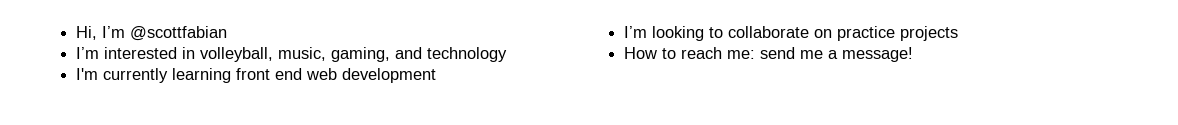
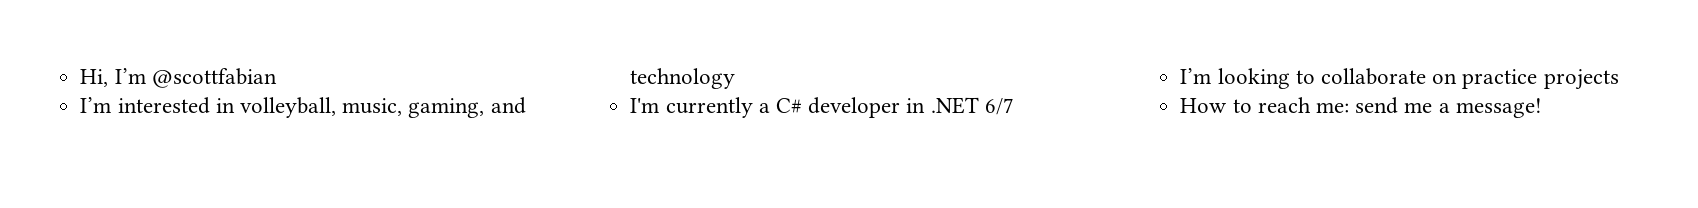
- I'm currently learning front end web development
+ I'm currently a C# developer in .NET 6/7

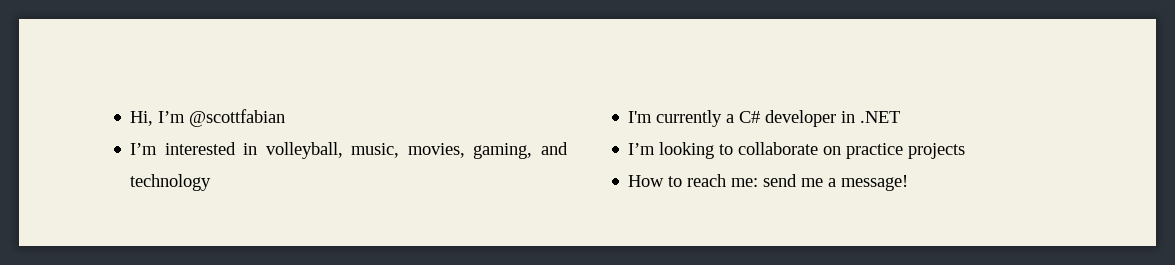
- I’m interested in volleyball, music, gaming, and technology
+ I’m interested in volleyball, music, movies, gaming, and technology
- I'm currently a C# developer in .NET 6/7
+ I'm currently a C# developer in .NET

